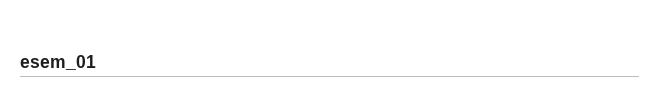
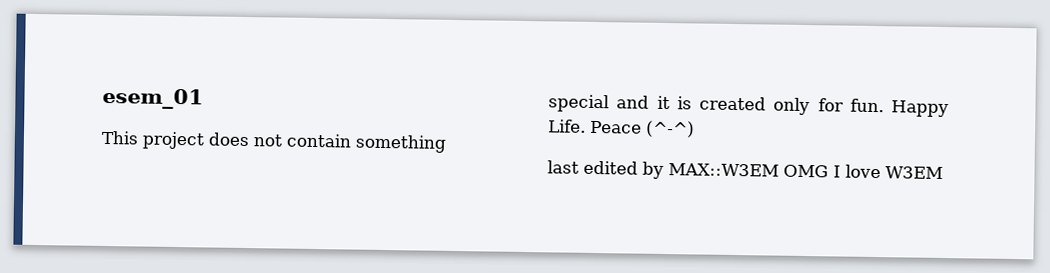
+ This project does not contain something special and it is created only for fun. Happy Life. Peace (^-^)
+ last edited by MAX::W3EM OMG I love W3EM

